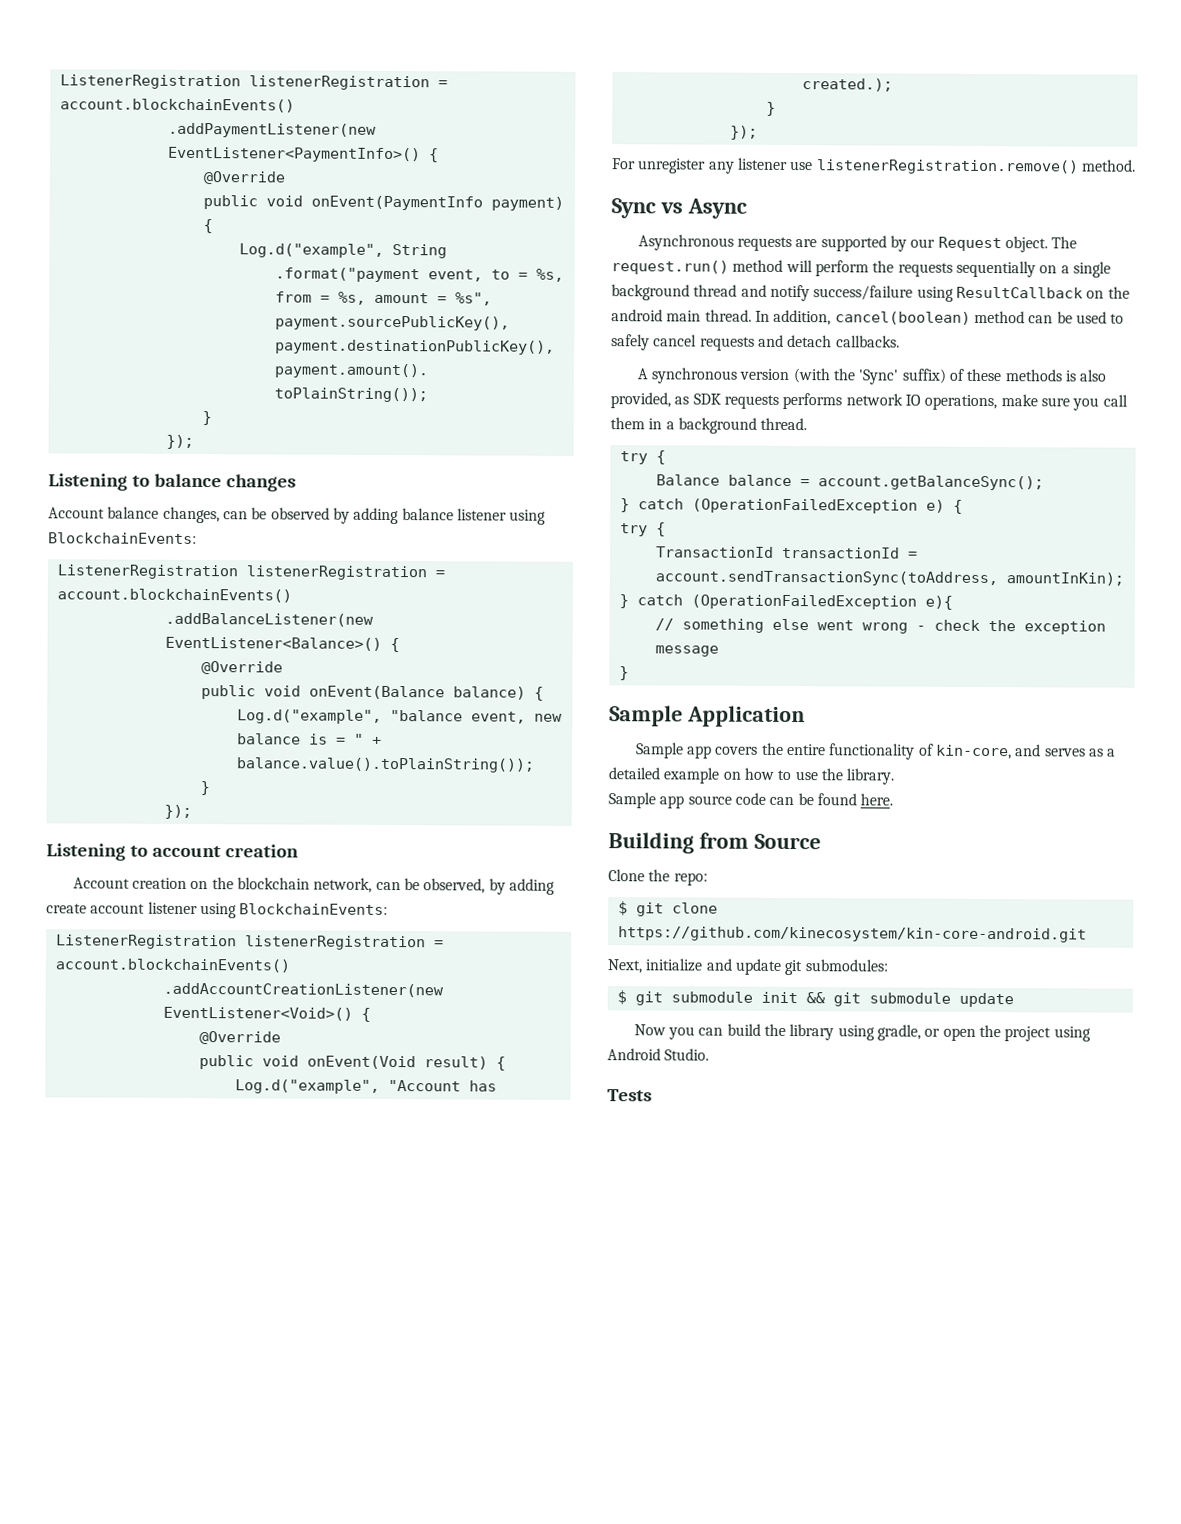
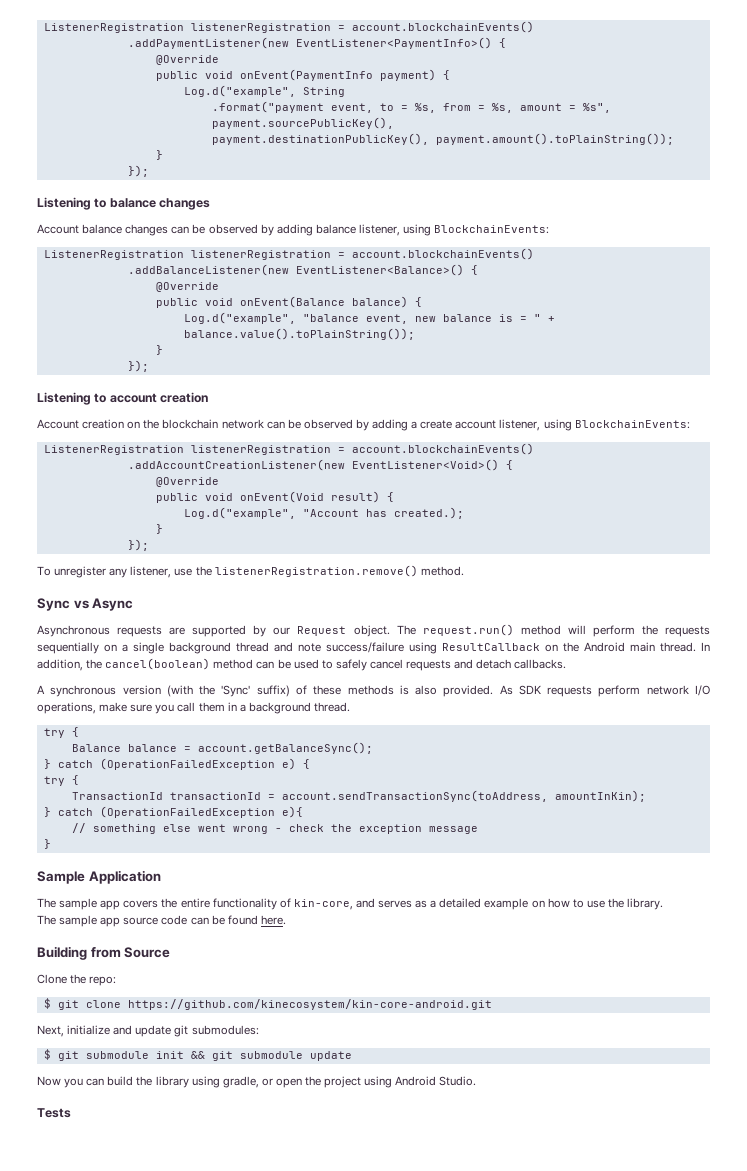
- Account balance changes, can be observed by adding balance listener using BlockchainEvents:
+ Account balance changes can be observed by adding balance listener, using BlockchainEvents:
- Account creation on the blockchain network, can be observed, by adding create account listener using BlockchainEvents:
+ Account creation on the blockchain network can be observed by adding a create account listener, using BlockchainEvents:
- For unregister any listener use listenerRegistration.remove() method.
+ To unregister any listener, use the listenerRegistration.remove() method.
- The request.run() method will perform the requests sequentially on a single background thread and notify success/failure using ResultCallback on the android main thread.
+ The request.run() method will perform the requests sequentially on a single background thread and note success/failure using ResultCallback on the Android main thread.
- In addition, cancel(boolean) method can be used to safely cancel requests and detach callbacks.
+ In addition, the cancel(boolean) method can be used to safely cancel requests and detach callbacks.
- A synchronous version (with the 'Sync' suffix) of these methods is also provided, as SDK requests performs network IO operations, make sure you call them in a background thread.
+ A synchronous version (with the 'Sync' suffix) of these methods is also provided. As SDK requests perform network I/O operations, make sure you call them in a background thread.
- Sample app covers the entire functionality of kin-core, and serves as a detailed example on how to use the library.
+ The sample app covers the entire functionality of kin-core, and serves as a detailed example on how to use the library.
- Sample app source code can be found here.
+ The sample app source code can be found here.

